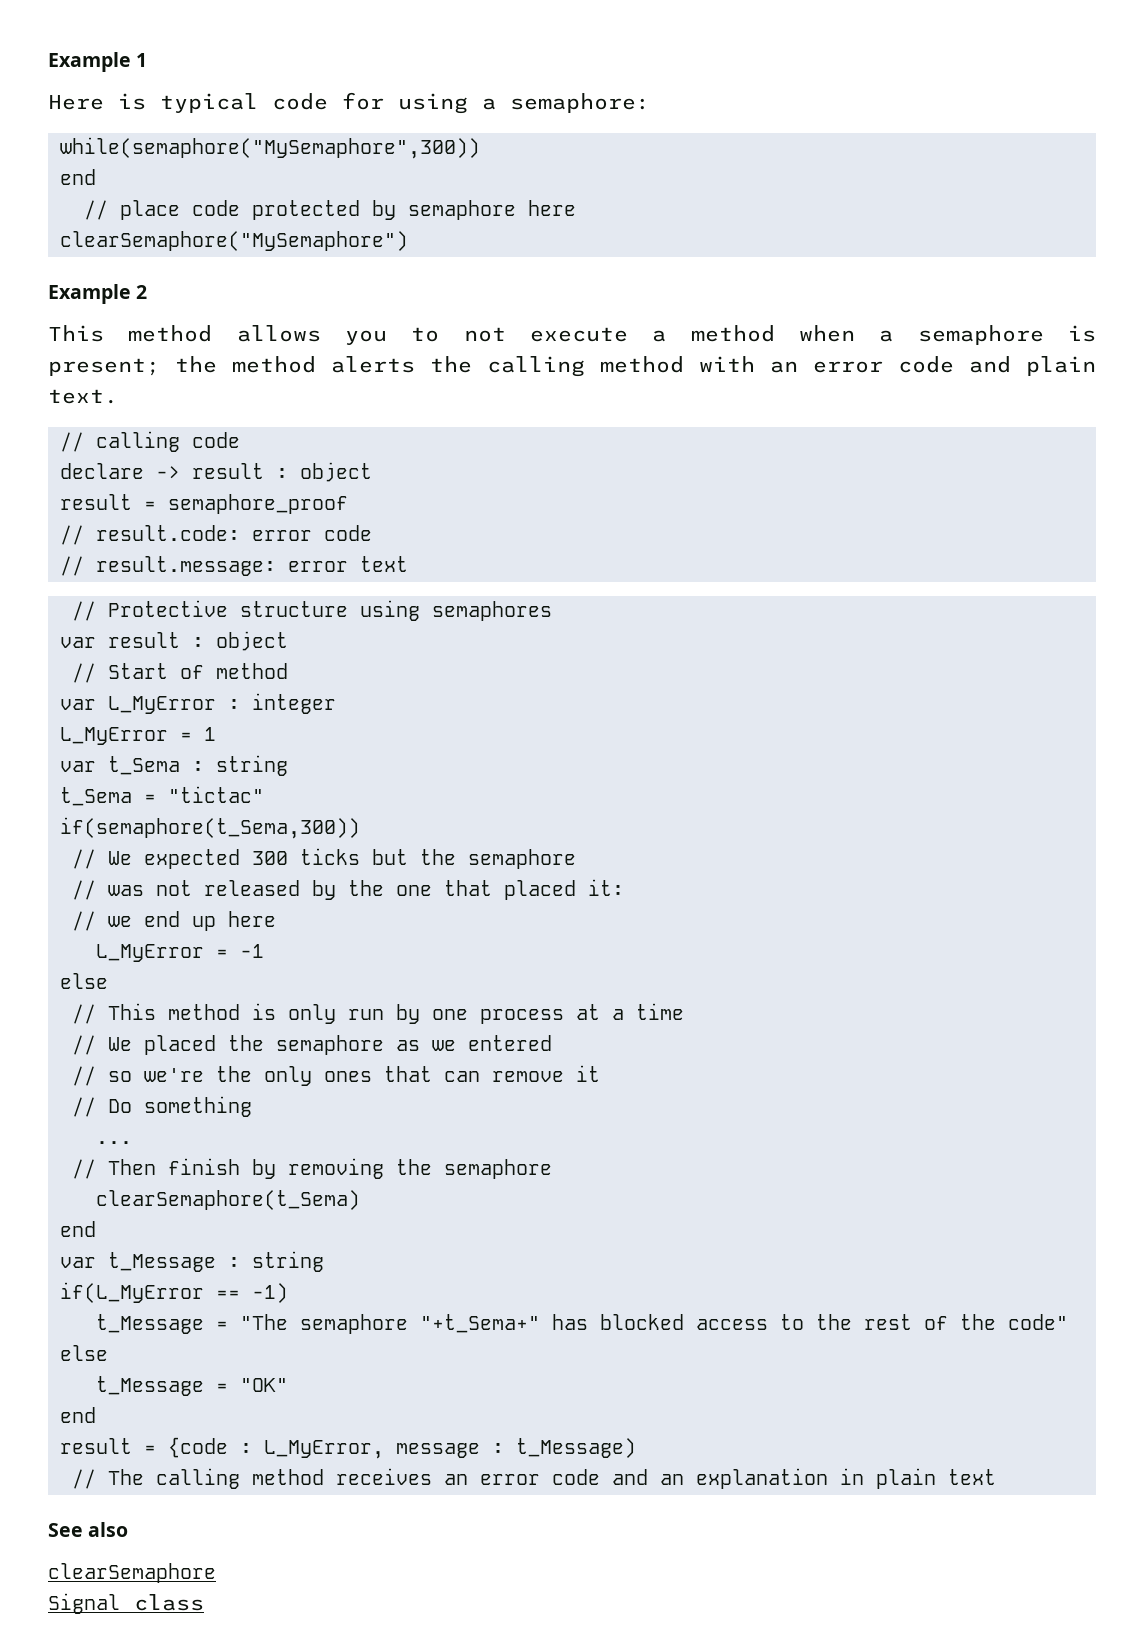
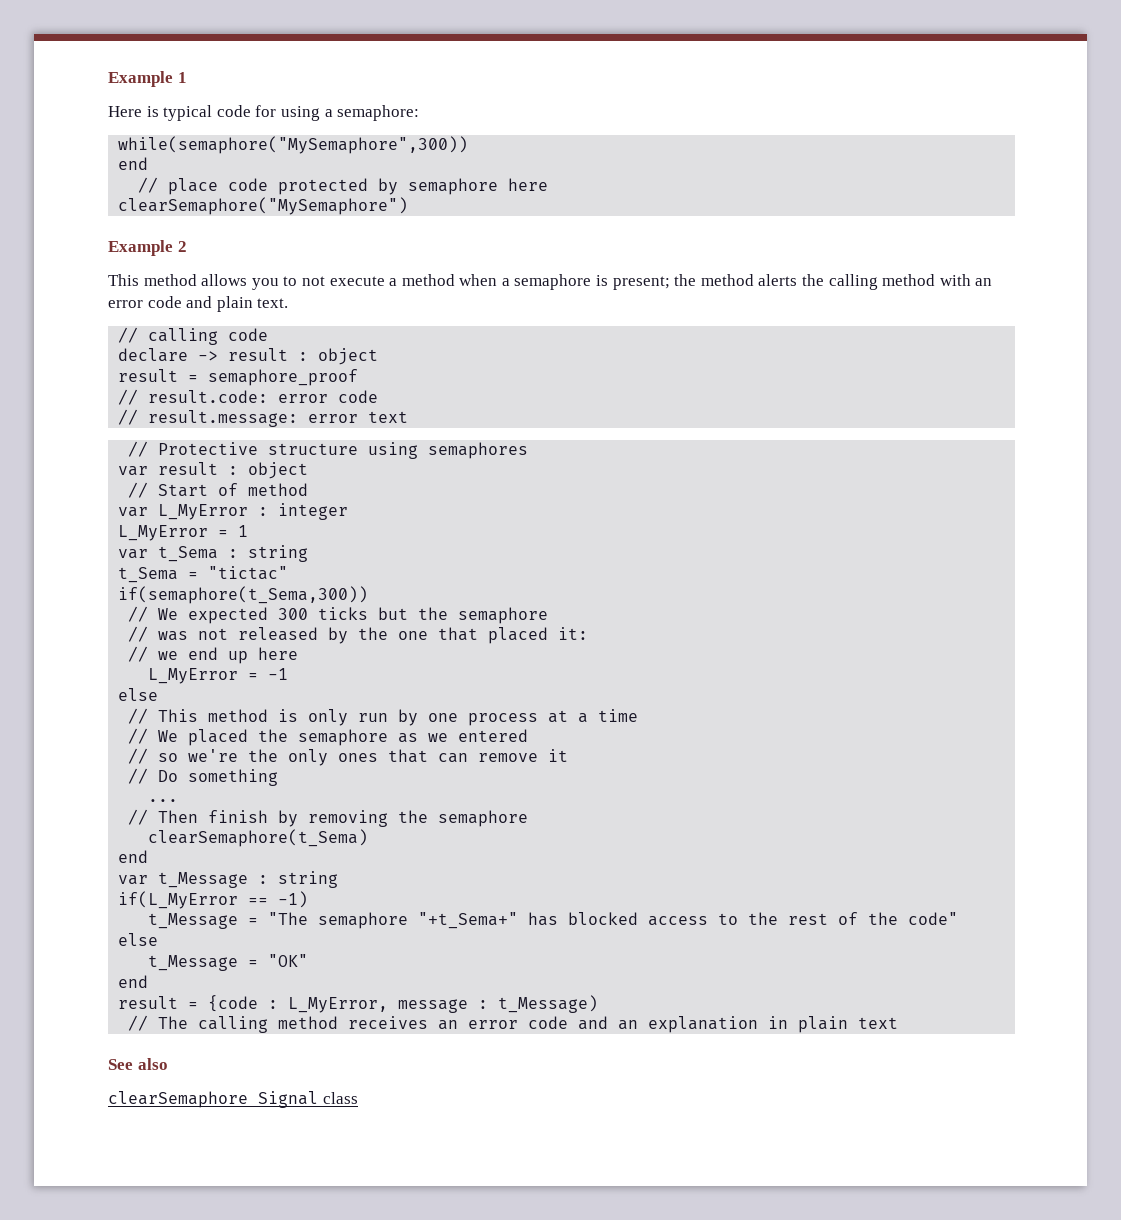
- clearSemaphore
- Signal class
+ clearSemaphore Signal class

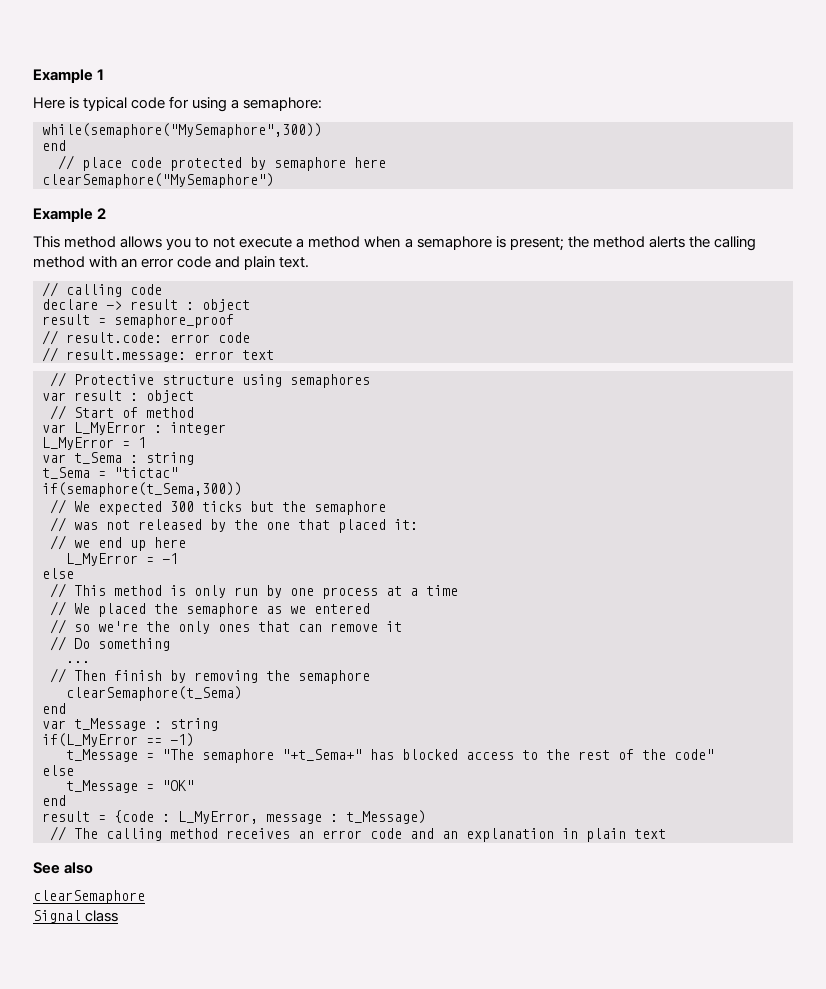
- clearSemaphore Signal class
+ clearSemaphore
+ Signal class

